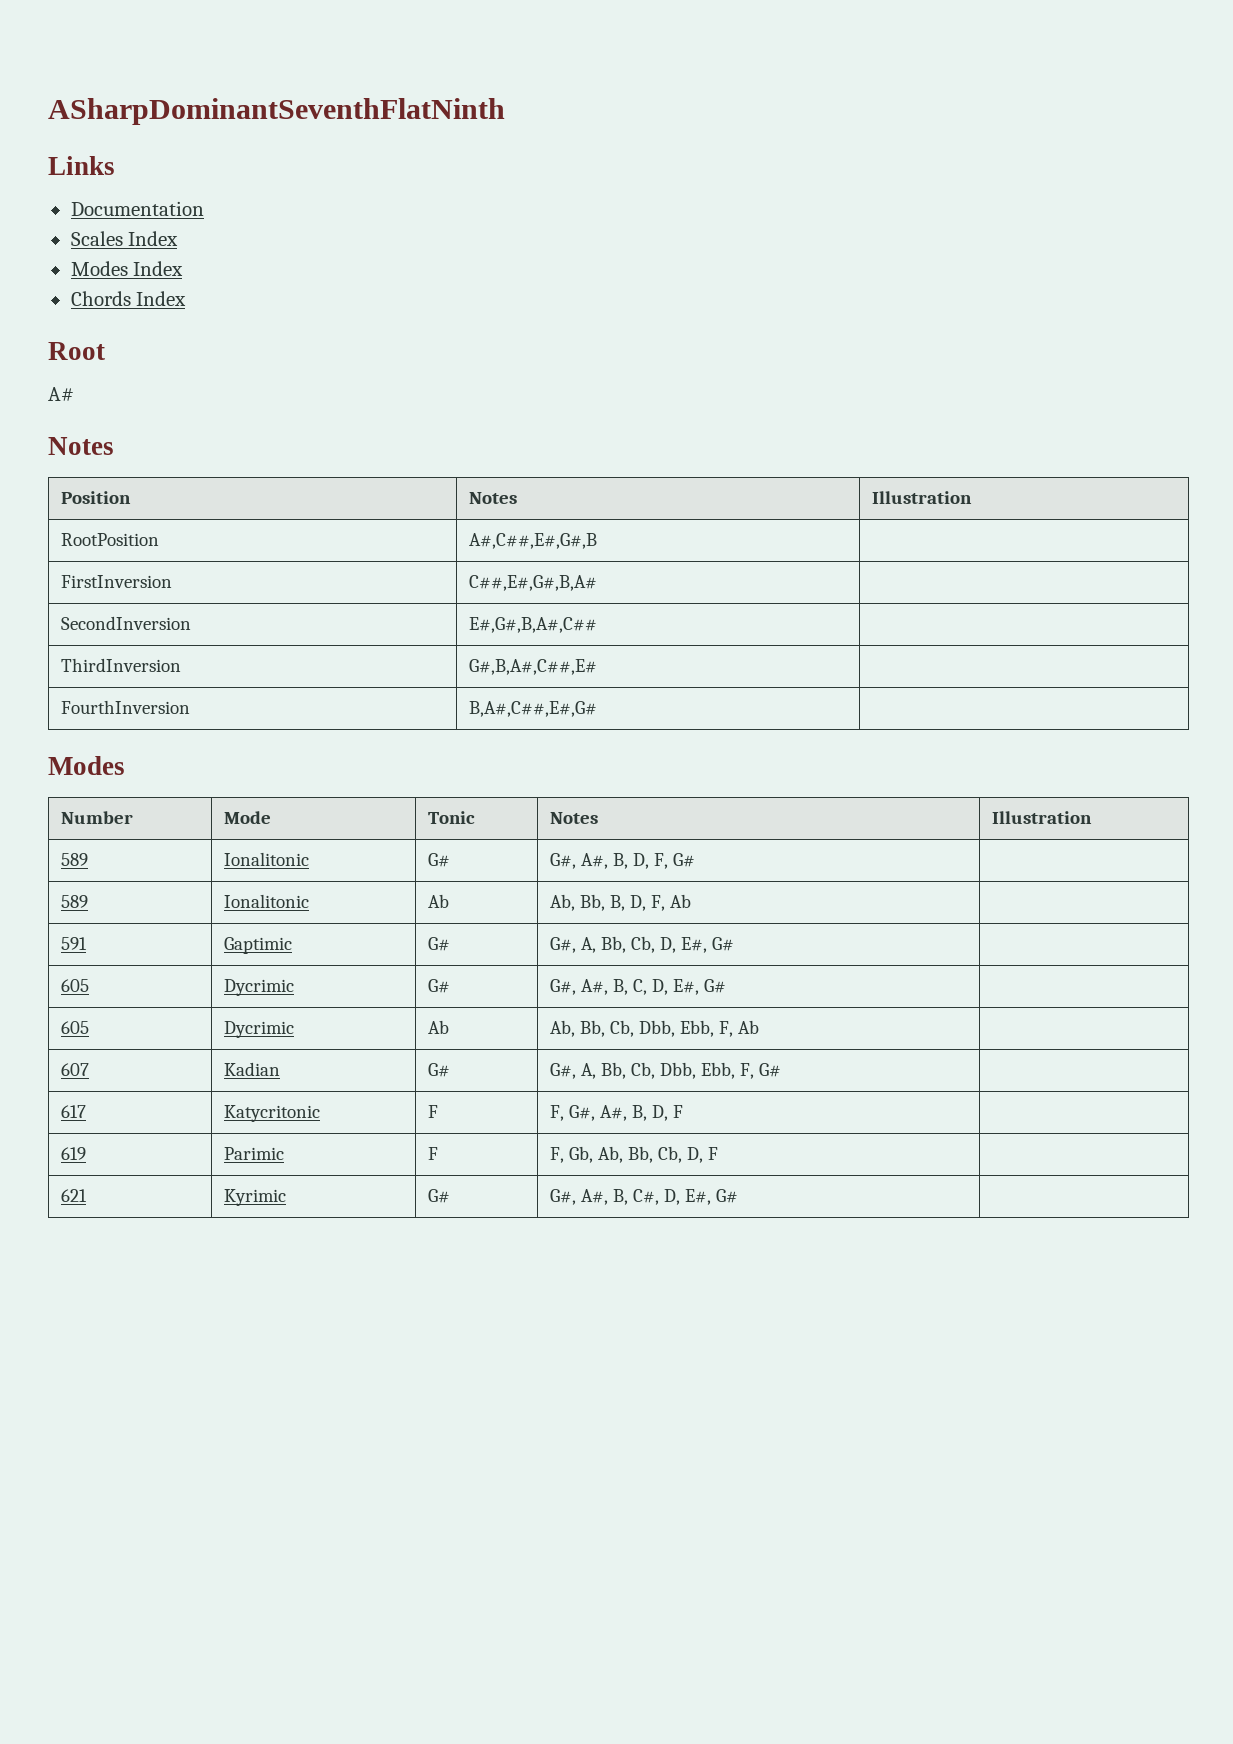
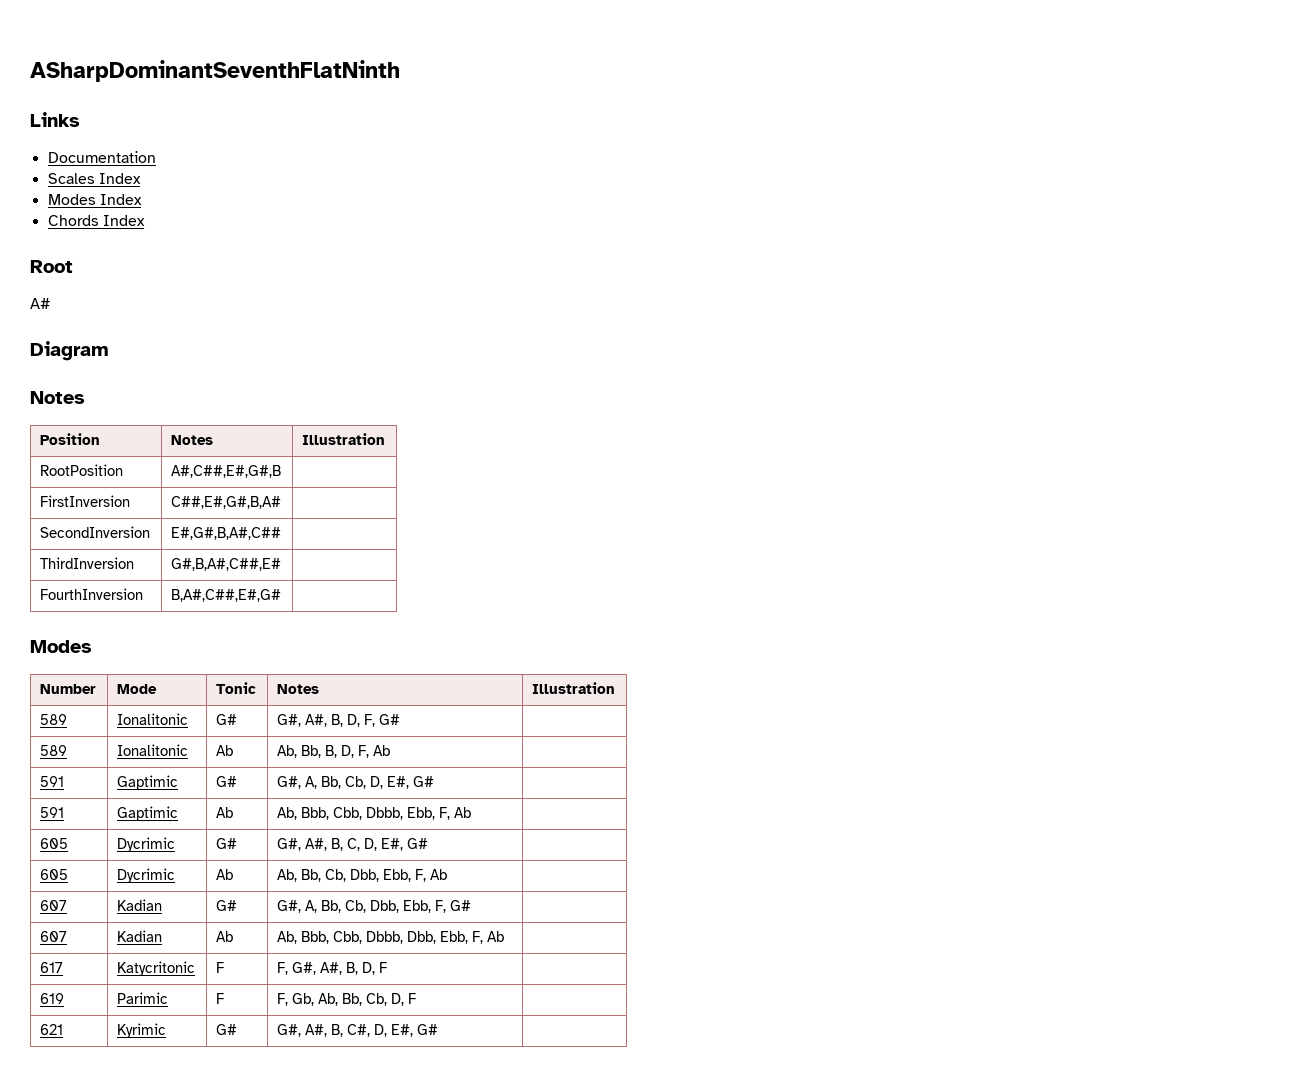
+ Diagram
+ 591 | Gaptimic | Ab | Ab, Bbb, Cbb, Dbbb, Ebb, F, Ab |
+ 607 | Kadian | Ab | Ab, Bbb, Cbb, Dbbb, Dbb, Ebb, F, Ab |

